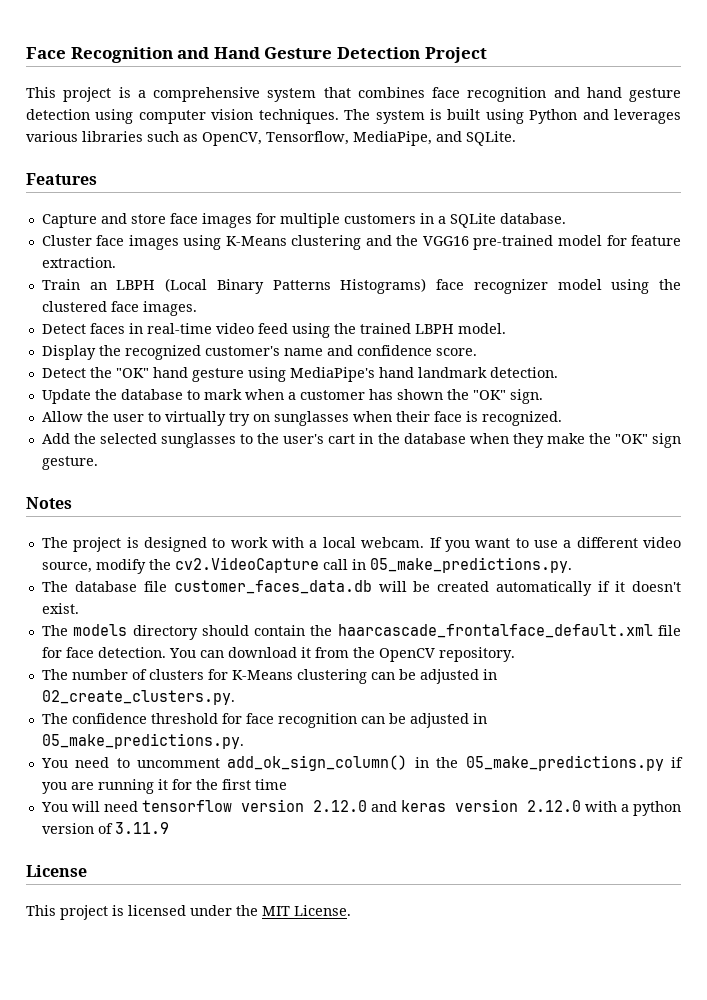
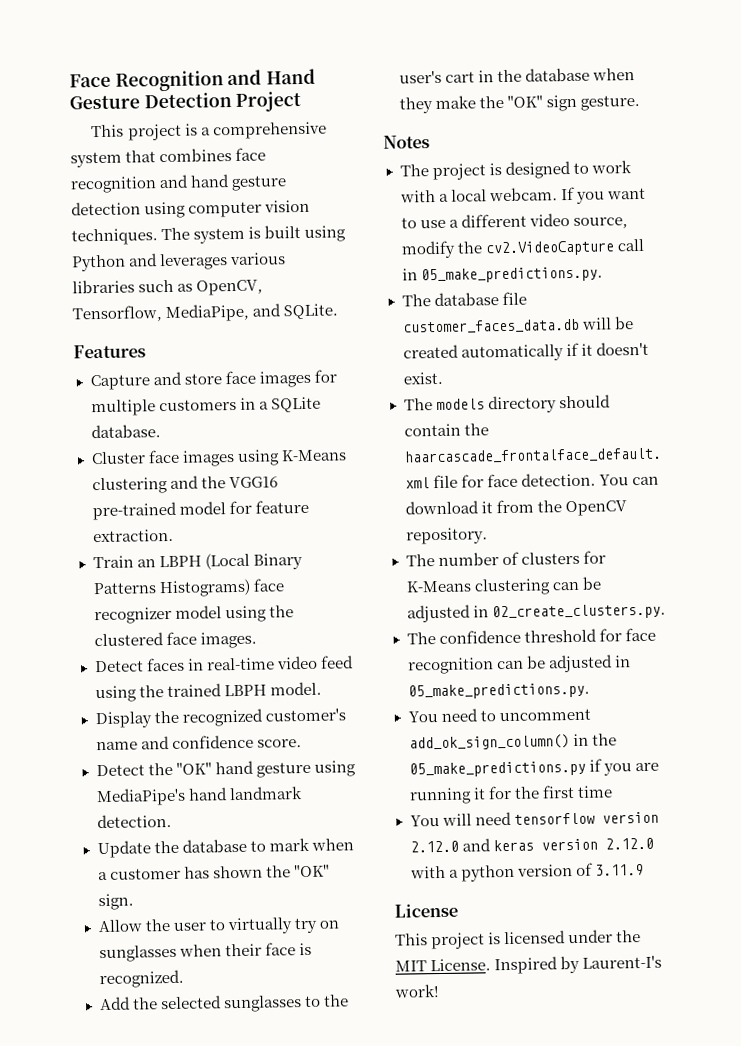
+ Inspired by Laurent-I's work!

